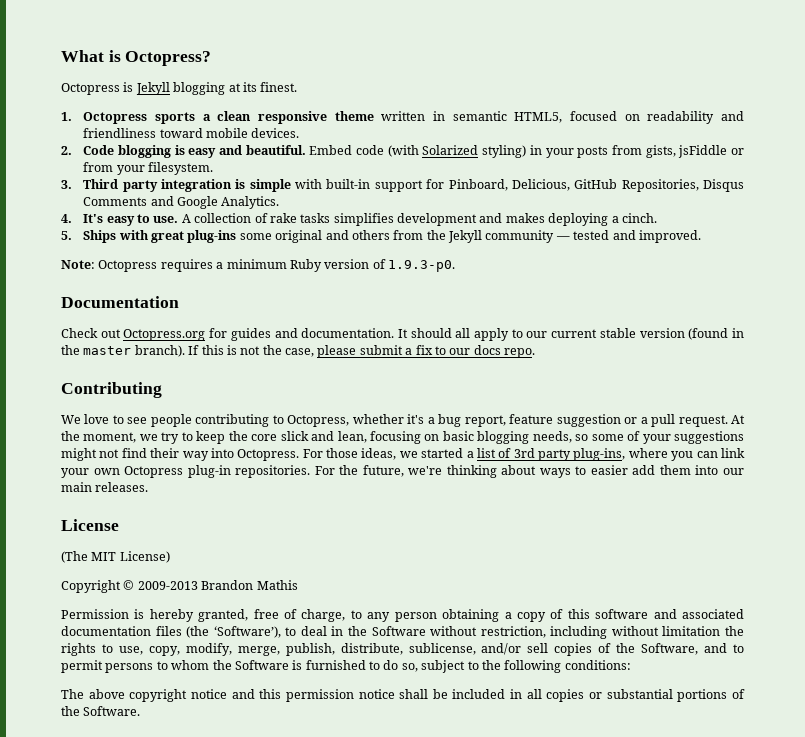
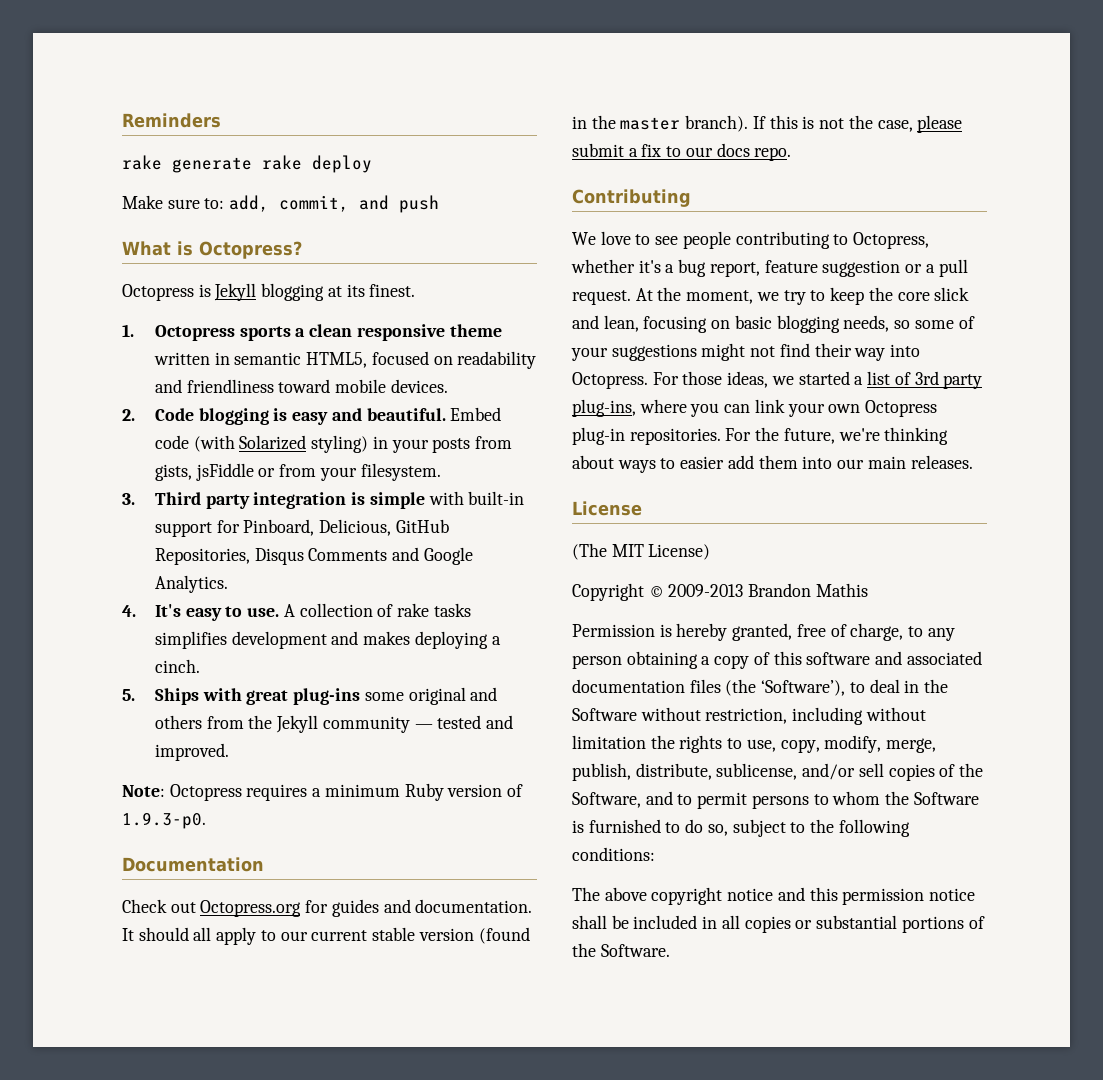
+ Reminders
+ rake generate rake deploy
+ Make sure to: add, commit, and push

